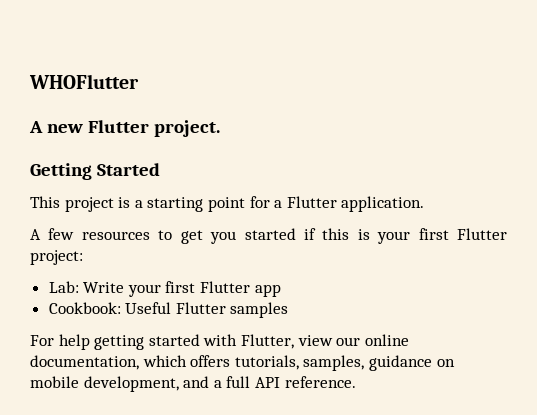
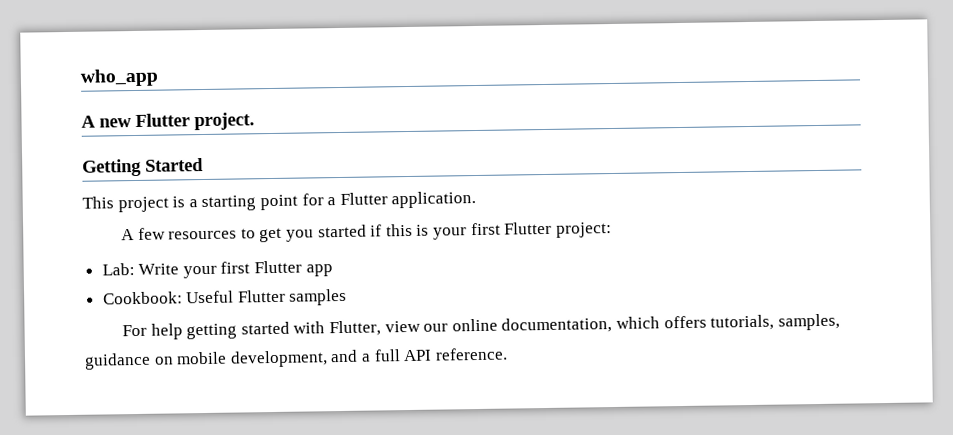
- WHOFlutter
+ who_app

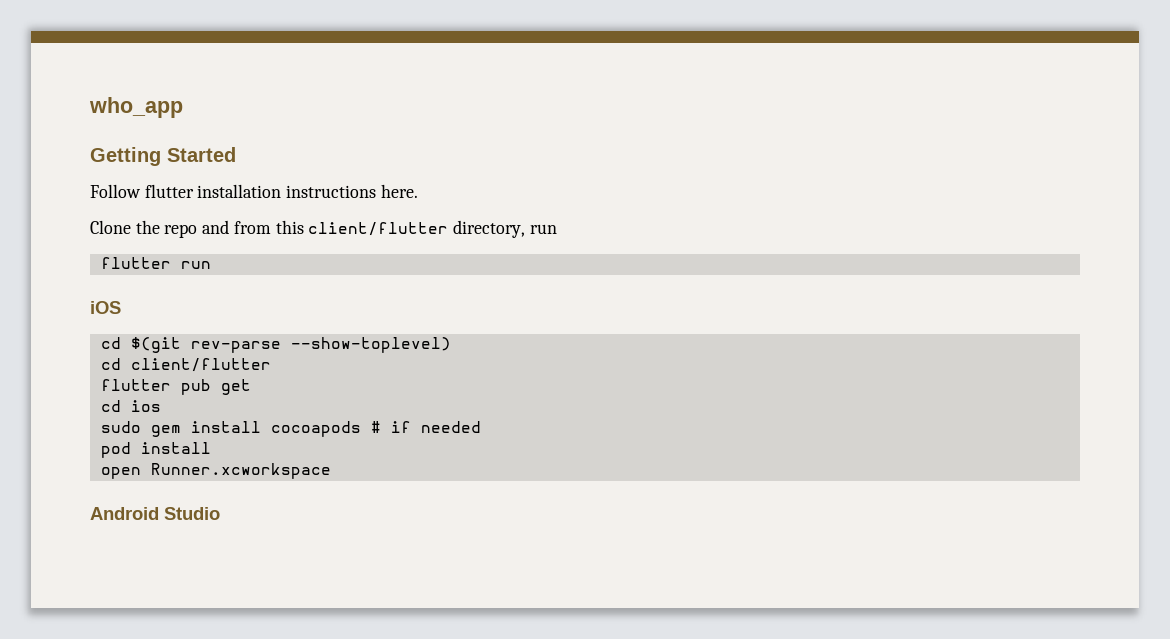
- A new Flutter project.
  Getting Started
- This project is a starting point for a Flutter application.
- A few resources to get you started if this is your first Flutter project:
- Lab: Write your first Flutter app
- Cookbook: Useful Flutter samples
- For help getting started with Flutter, view our online documentation, which offers tutorials, samples, guidance on mobile development, and a full API reference.
+ Follow flutter installation instructions here.
+ Clone the repo and from this client/flutter directory, run
+ flutter run
+ iOS
+ cd $(git rev-parse --show-toplevel)
+ cd client/flutter
+ flutter pub get
+ cd ios
+ sudo gem install cocoapods # if needed
+ pod install
+ open Runner.xcworkspace
+ Android Studio

